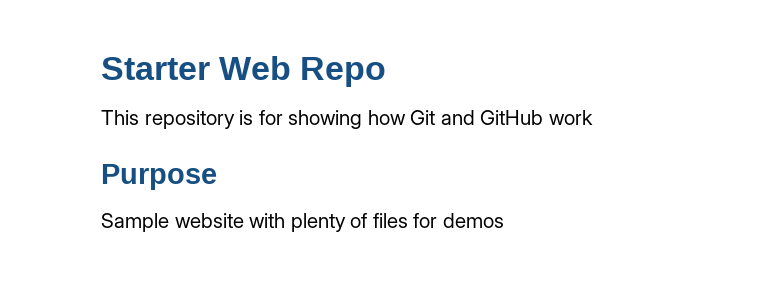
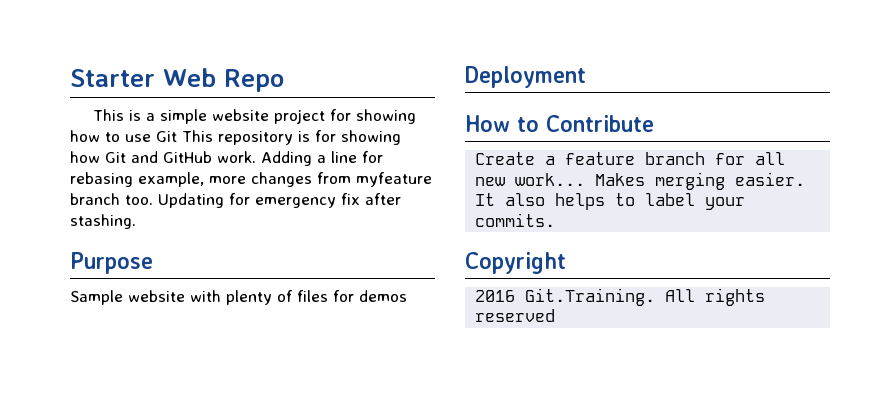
- This repository is for showing how Git and GitHub work
+ This is a simple website project for showing how to use Git This repository is for showing how Git and GitHub work. Adding a line for rebasing example, more changes from myfeature branch too. Updating for emergency fix after stashing.
+ Deployment
+ How to Contribute
+ Create a feature branch for all new work... Makes merging easier. It also helps to label your commits.
+ Copyright
+ 2016 Git.Training. All rights reserved

